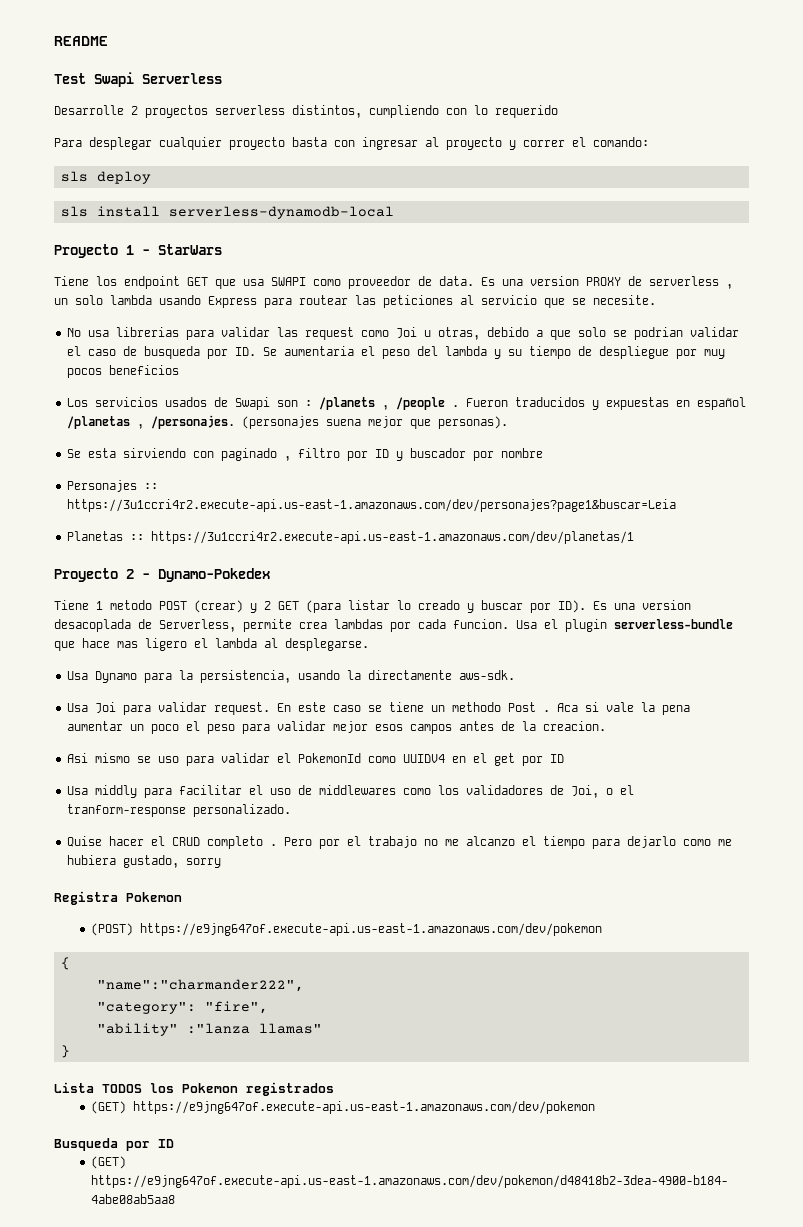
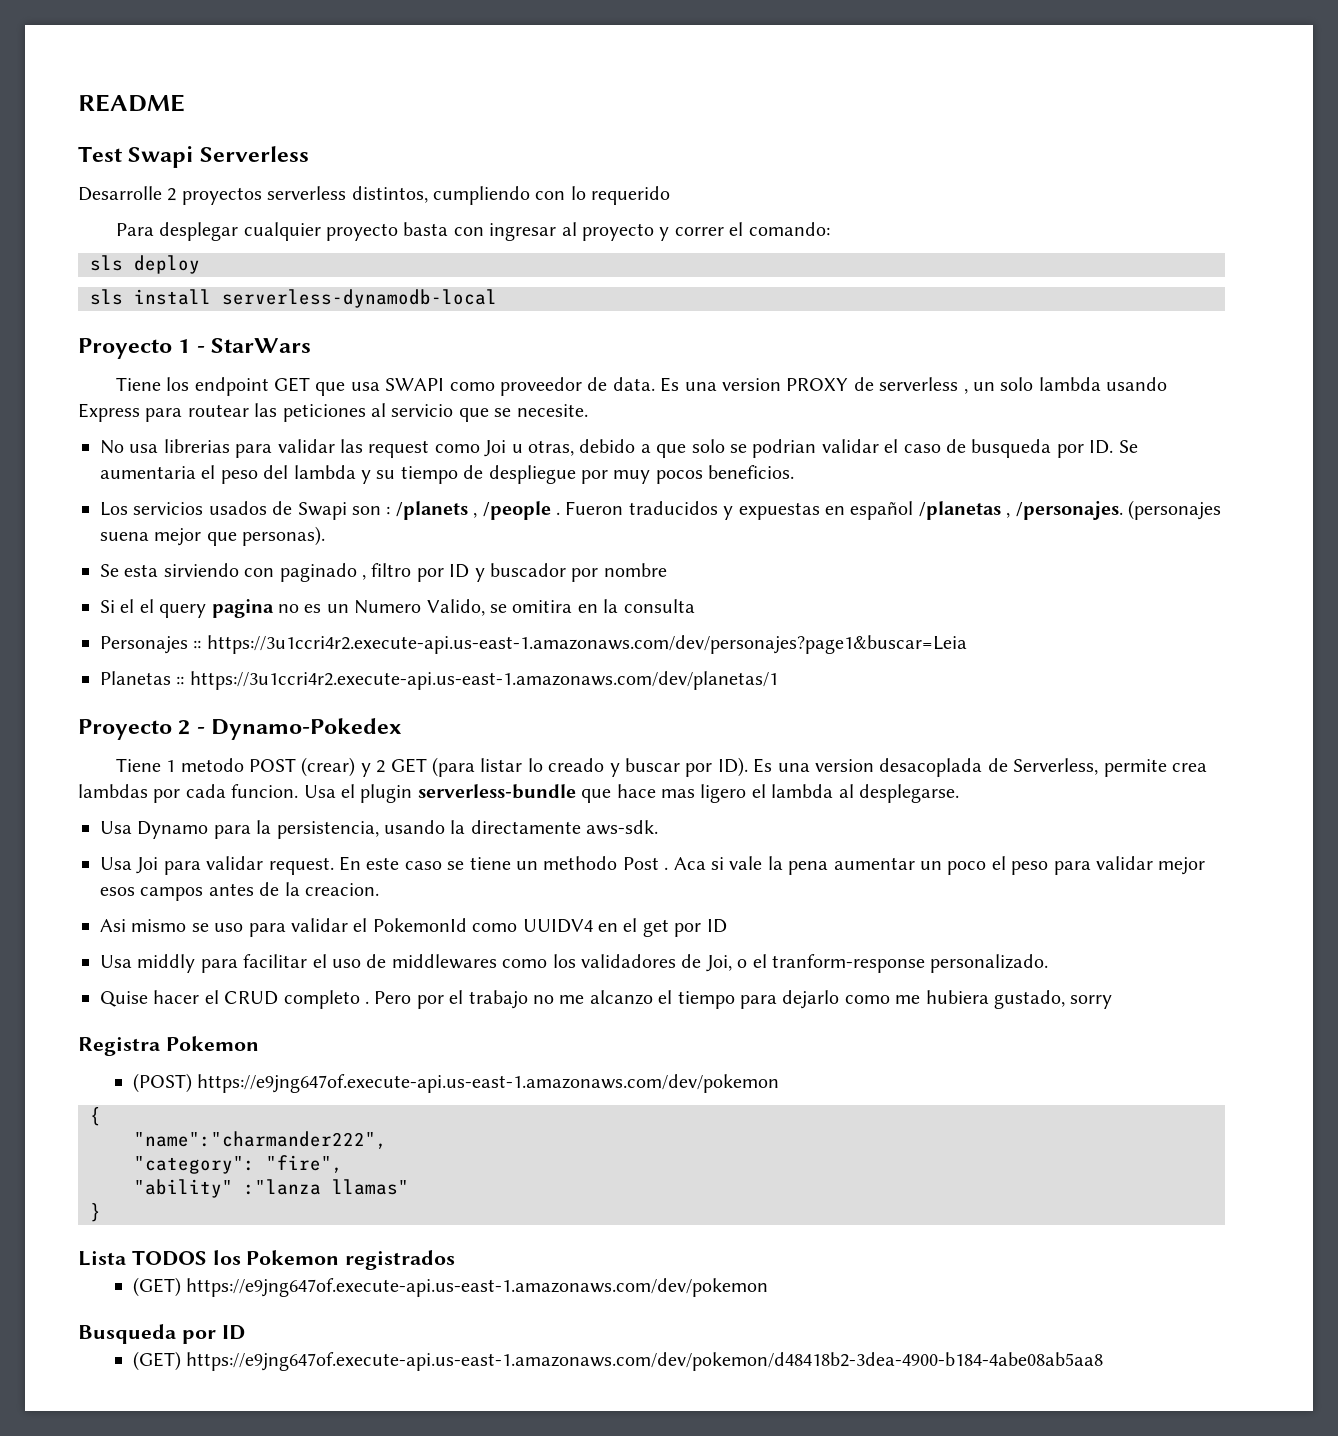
- No usa librerias para validar las request como Joi u otras, debido a que solo se podrian validar el caso de busqueda por ID. Se aumentaria el peso del lambda y su tiempo de despliegue por muy pocos beneficios
+ No usa librerias para validar las request como Joi u otras, debido a que solo se podrian validar el caso de busqueda por ID. Se aumentaria el peso del lambda y su tiempo de despliegue por muy pocos beneficios.
+ Si el el query pagina no es un Numero Valido, se omitira en la consulta

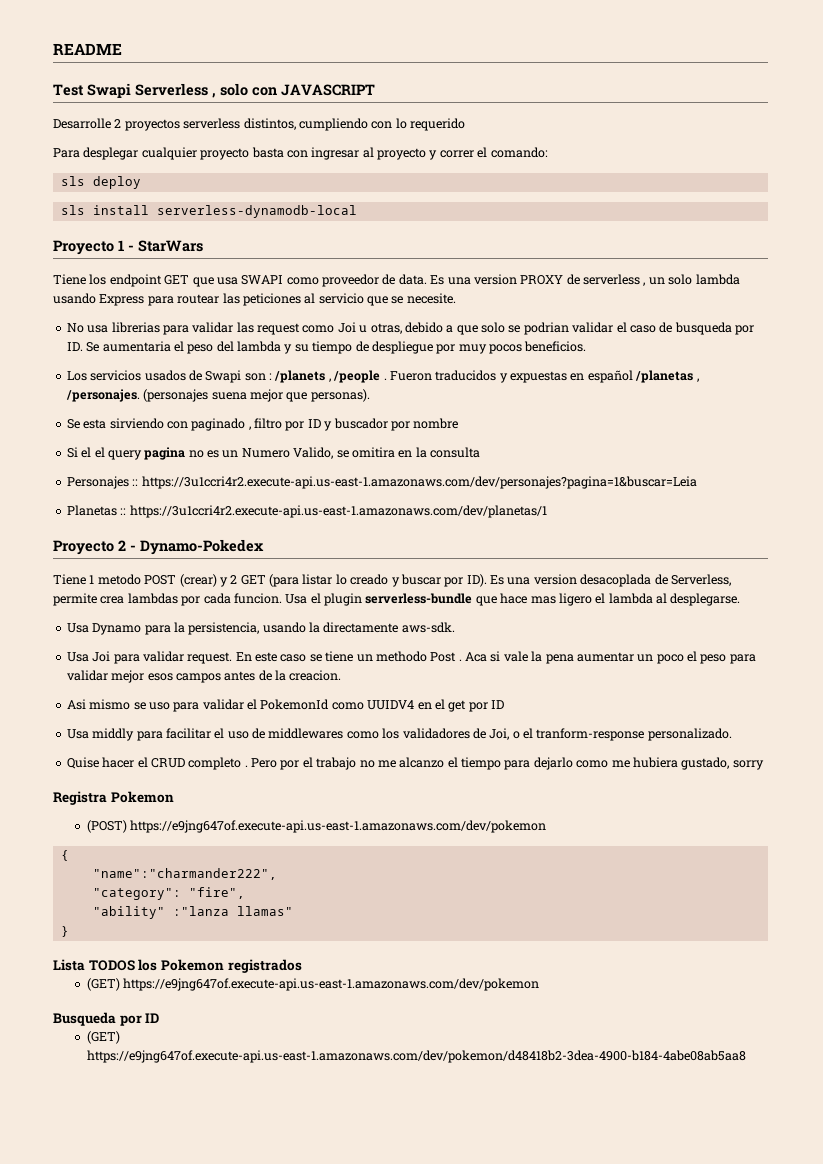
- Test Swapi Serverless
+ Test Swapi Serverless , solo con JAVASCRIPT
- Personajes :: https://3u1ccri4r2.execute-api.us-east-1.amazonaws.com/dev/personajes?page1&buscar=Leia
+ Personajes :: https://3u1ccri4r2.execute-api.us-east-1.amazonaws.com/dev/personajes?pagina=1&buscar=Leia

